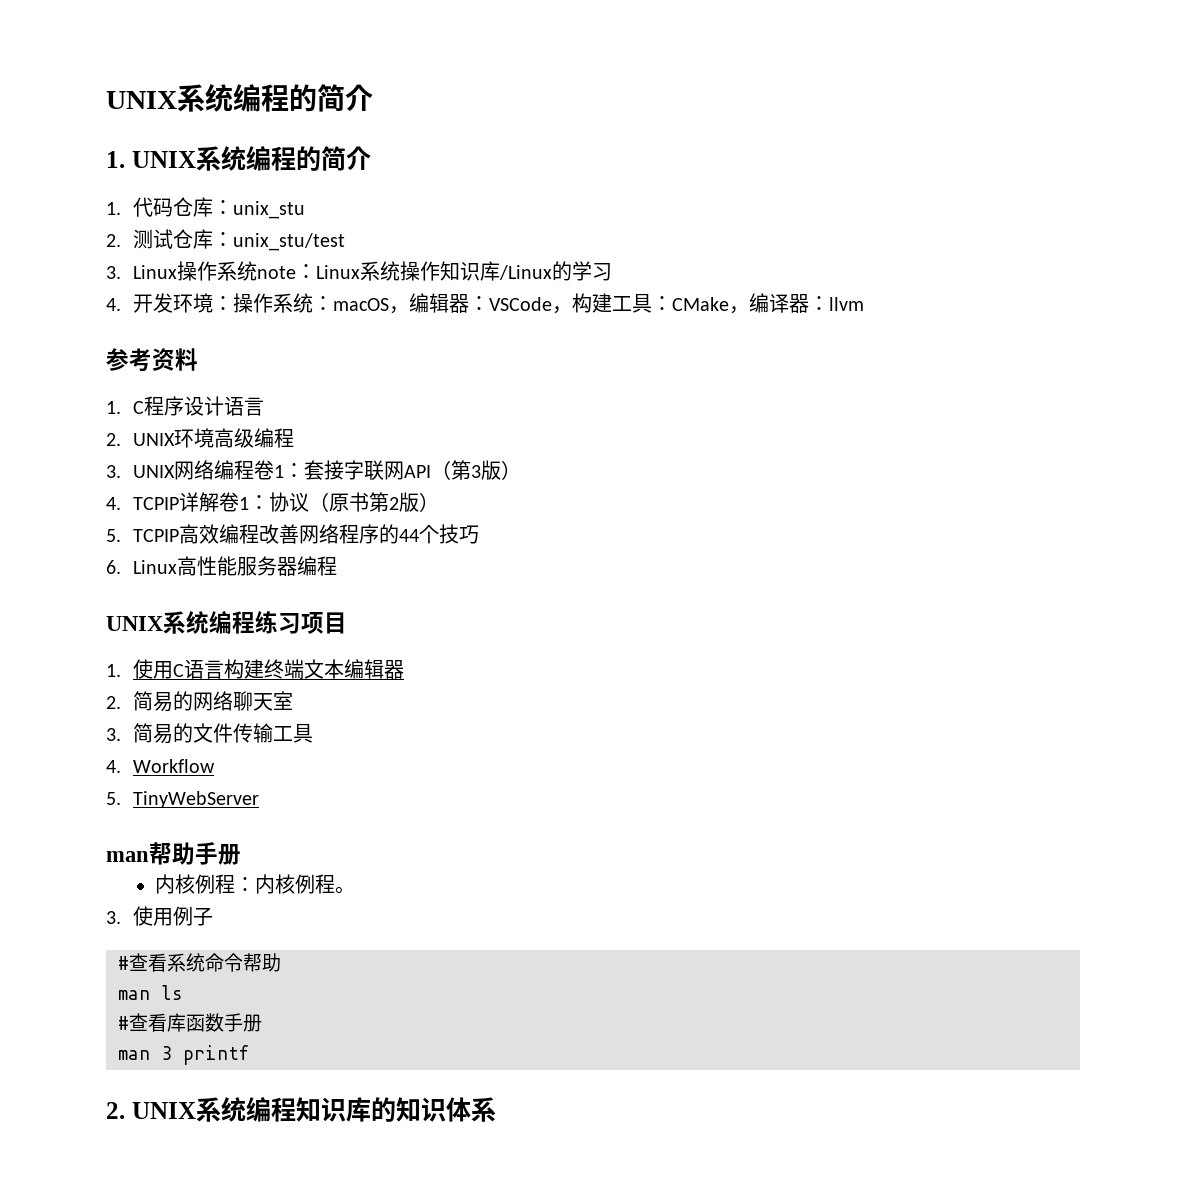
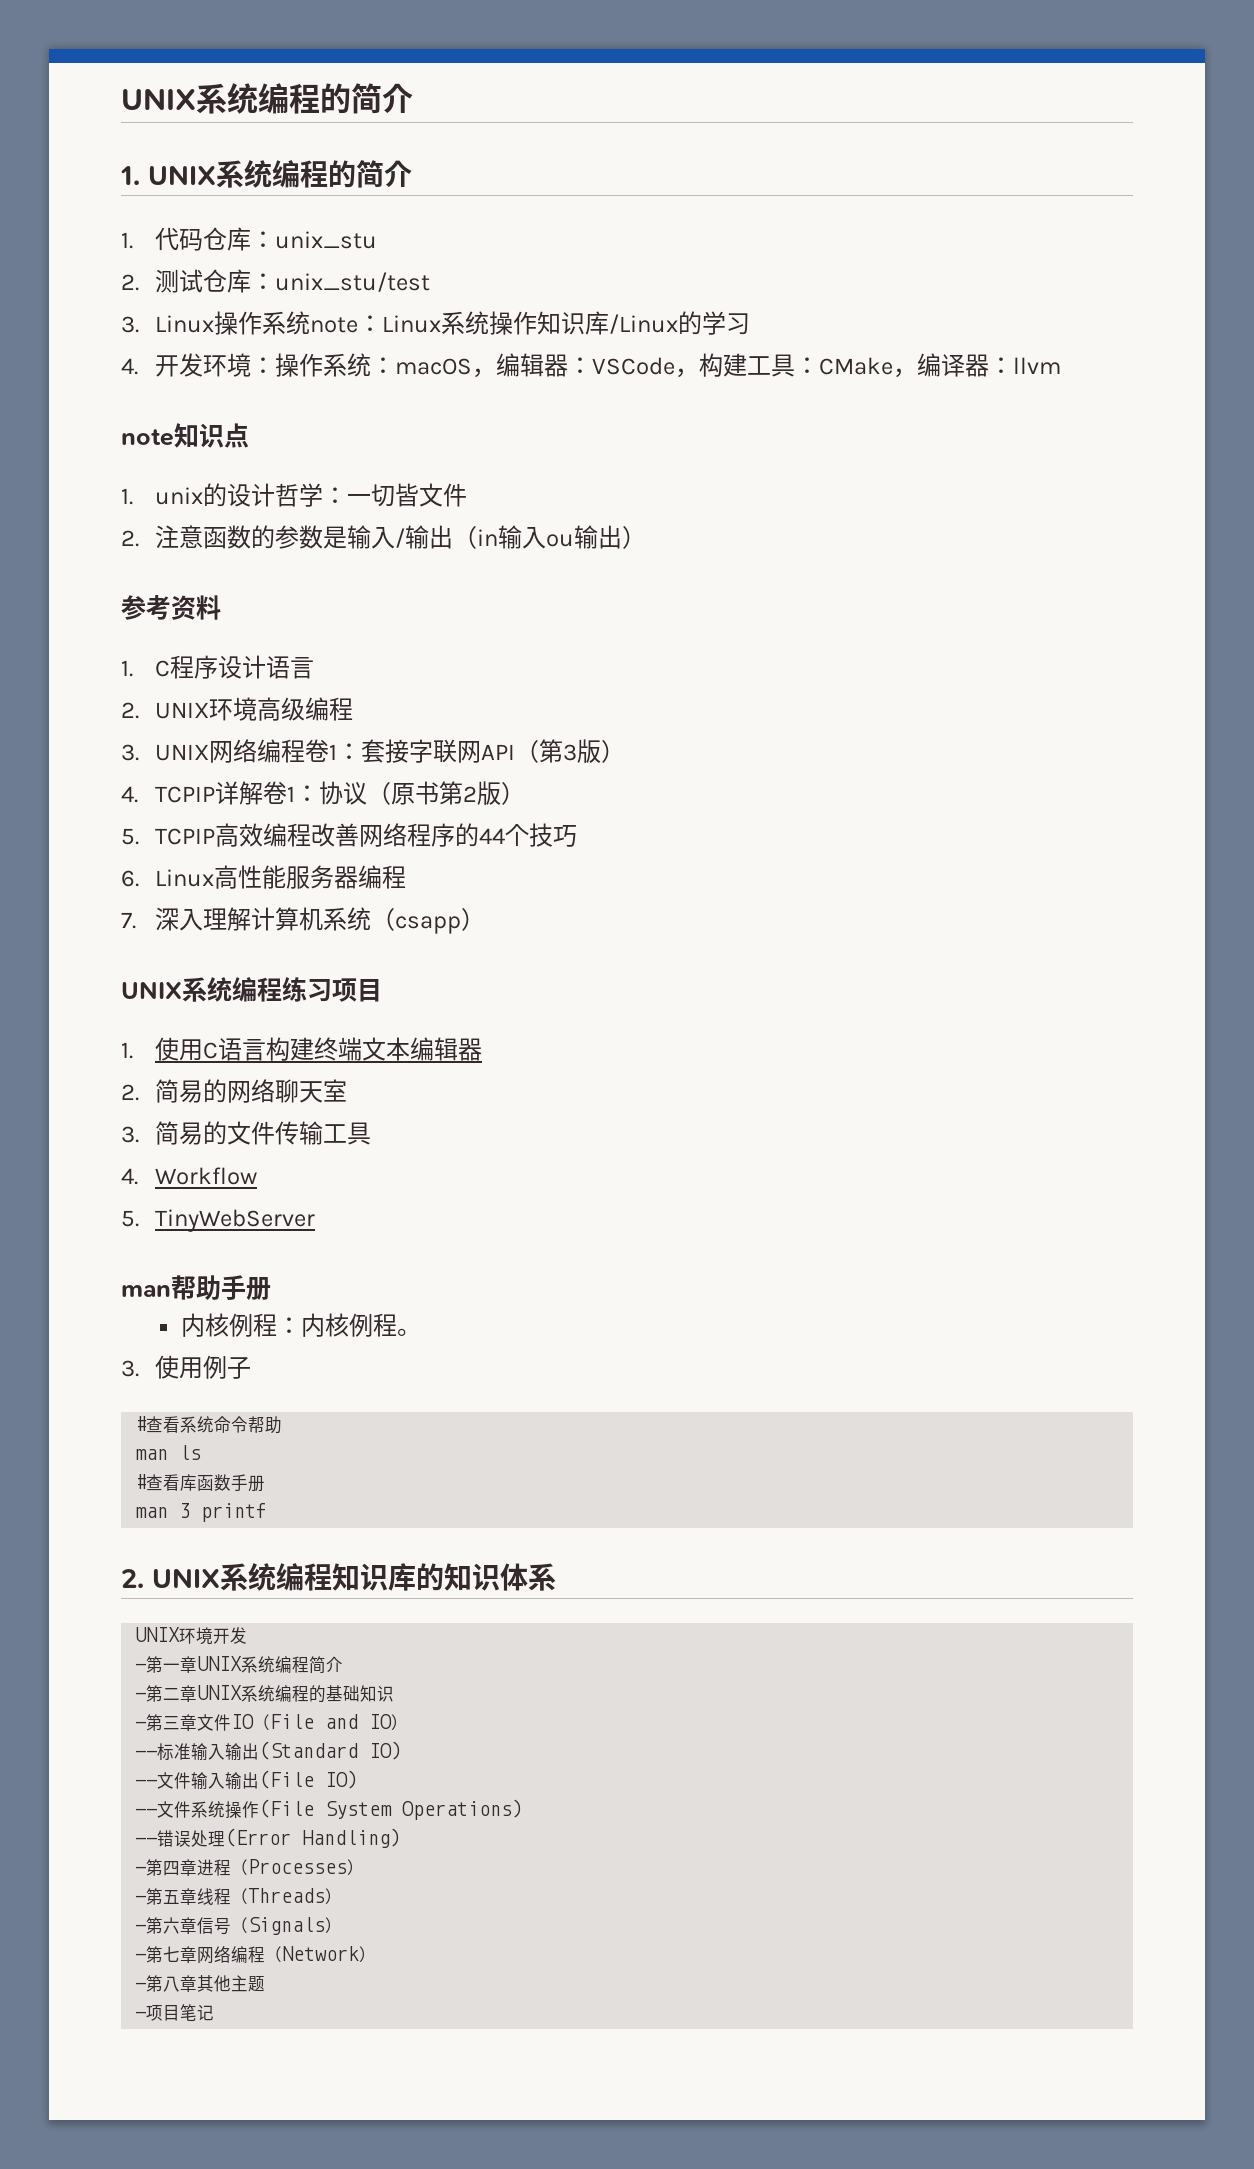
+ note知识点
+ 1. unix的设计哲学：一切皆文件
+ 2.注意函数的参数是输入/输出（in输入ou输出）
+ 7.深入理解计算机系统（csapp）
+ UNIX环境开发
+ -第一章UNIX系统编程简介
+ -第二章UNIX系统编程的基础知识
+ -第三章文件IO（File and IO）
+ --标准输入输出(Standard IO)
+ --文件输入输出(File IO)
+ --文件系统操作(File System Operations)
+ --错误处理(Error Handling)
+ -第四章进程（Processes）
+ -第五章线程（Threads）
+ -第六章信号（Signals）
+ -第七章网络编程（Network）
+ -第八章其他主题
+ -项目笔记

